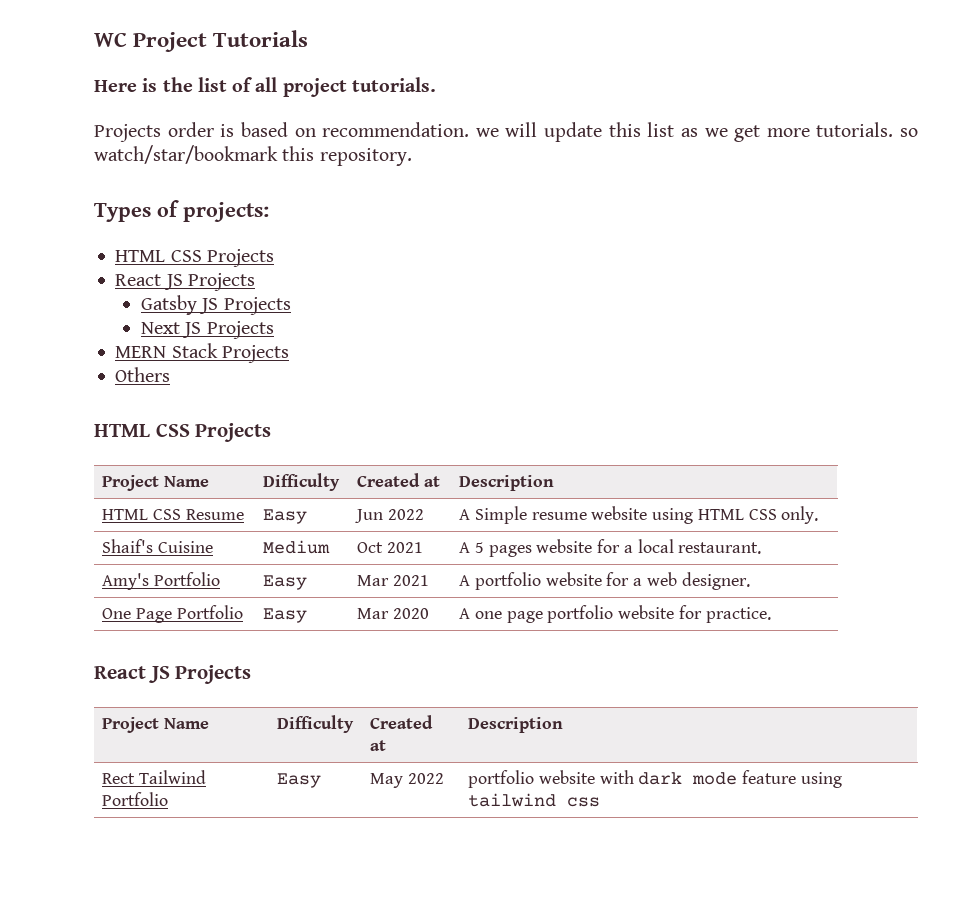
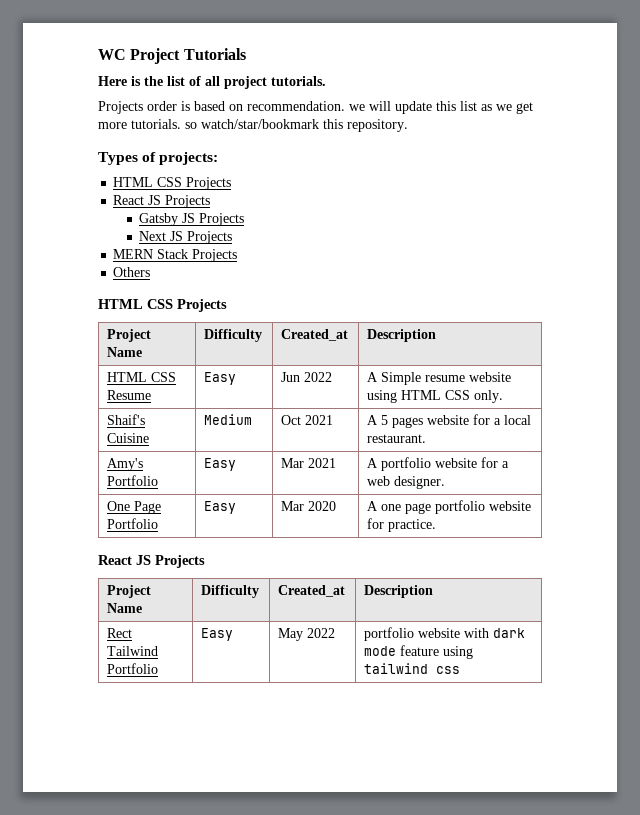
  Others
  HTML CSS Projects
- Project Name | Difficulty | Created at | Description
+ Project Name | Difficulty | Created_at | Description
  One Page Portfolio | Easy | Mar 2020 | A one page portfolio website for practice.
  React JS Projects
- Project Name | Difficulty | Created at | Description
+ Project Name | Difficulty | Created_at | Description

